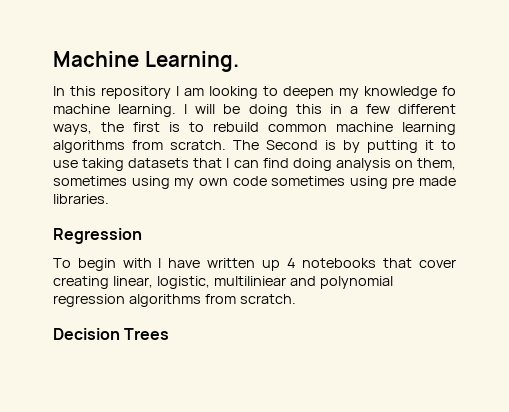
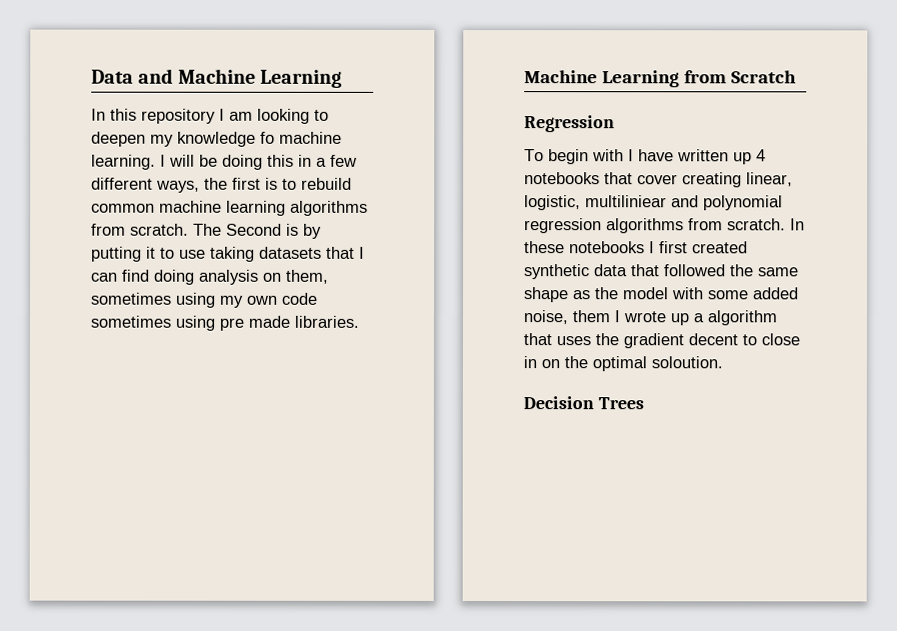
- Machine Learning.
+ Data and Machine Learning
+ Machine Learning from Scratch
+ In these notebooks I first created synthetic data that followed the same shape as the model with some added noise, them I wrote up a algorithm that uses the gradient decent to close in on the optimal soloution.

